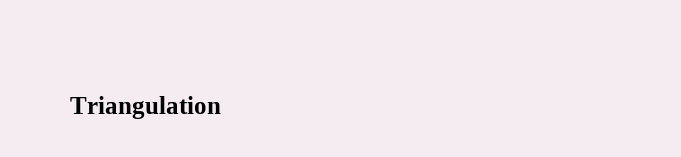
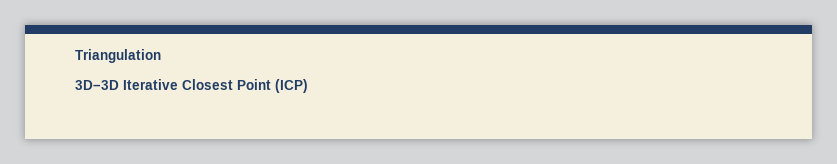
+ 3D–3D Iterative Closest Point (ICP)

